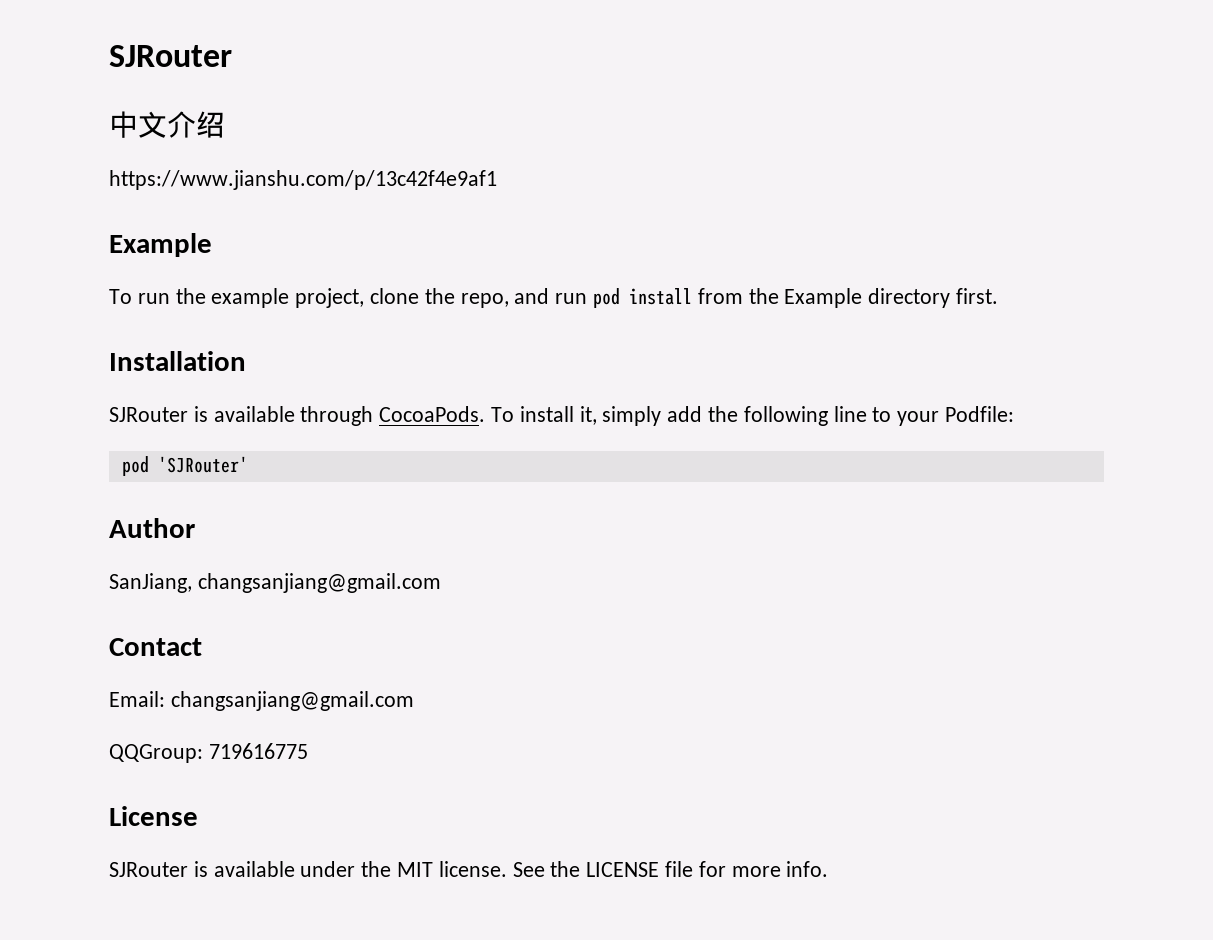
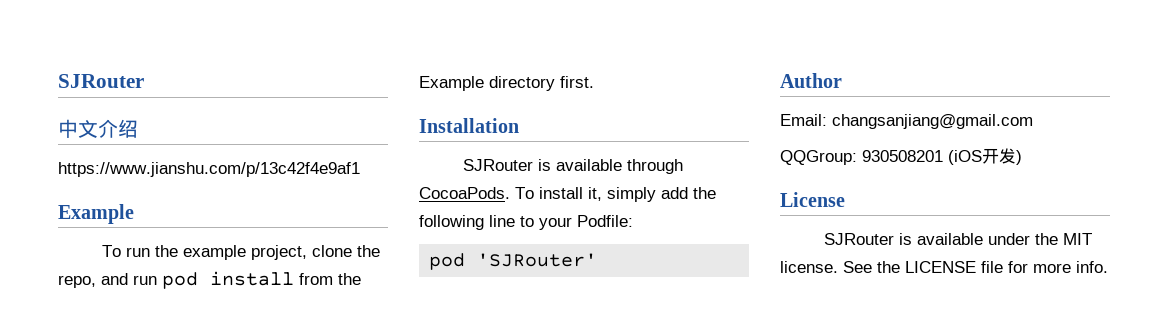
- SanJiang, changsanjiang@gmail.com
- Contact
- QQGroup: 719616775
+ QQGroup: 930508201 (iOS开发)

